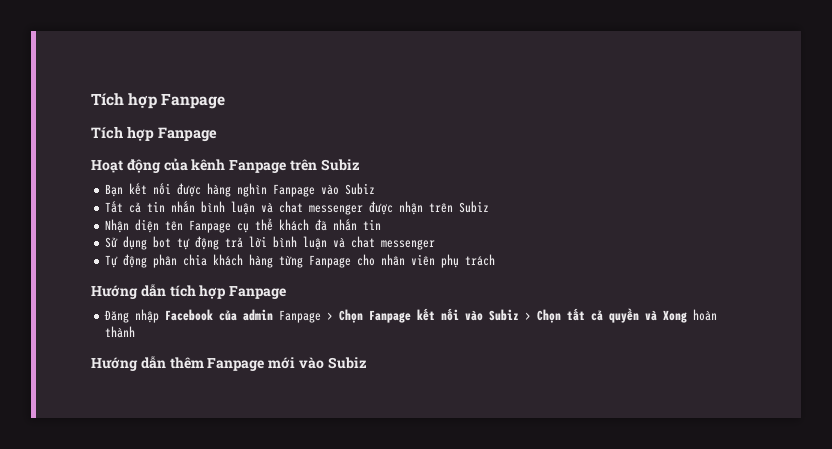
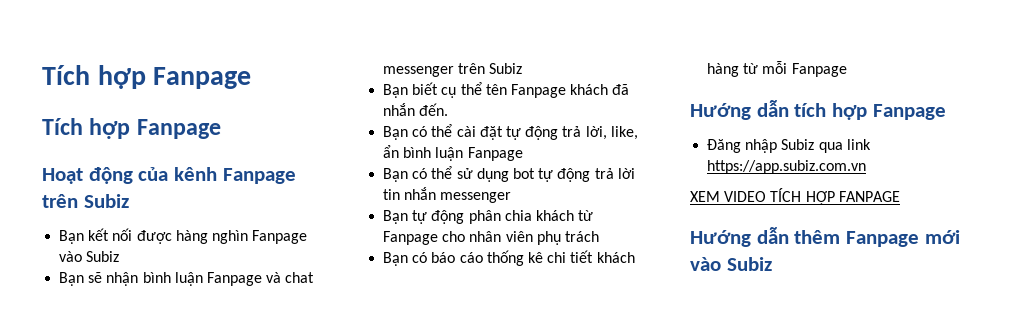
- Tất cả tin nhắn bình luận và chat messenger được nhận trên Subiz
- Nhận diện tên Fanpage cụ thể khách đã nhắn tin
- Sử dụng bot tự động trả lời bình luận và chat messenger
+ Bạn sẽ nhận bình luận Fanpage và chat messenger trên Subiz
+ Bạn biết cụ thể tên Fanpage khách đã nhắn đến.
+ Bạn có thể cài đặt tự động trả lời, like, ẩn bình luận Fanpage
+ Bạn có thể sử dụng bot tự động trả lời tin nhắn messenger
- Tự động phân chia khách hàng từng Fanpage cho nhân viên phụ trách
+ Bạn tự động phân chia khách từ Fanpage cho nhân viên phụ trách
+ Bạn có báo cáo thống kê chi tiết khách hàng từ mỗi Fanpage
- Đăng nhập Facebook của admin Fanpage > Chọn Fanpage kết nối vào Subiz > Chọn tất cả quyền và Xong hoàn thành
+ Đăng nhập Subiz qua link https://app.subiz.com.vn
+ XEM VIDEO TÍCH HỢP FANPAGE

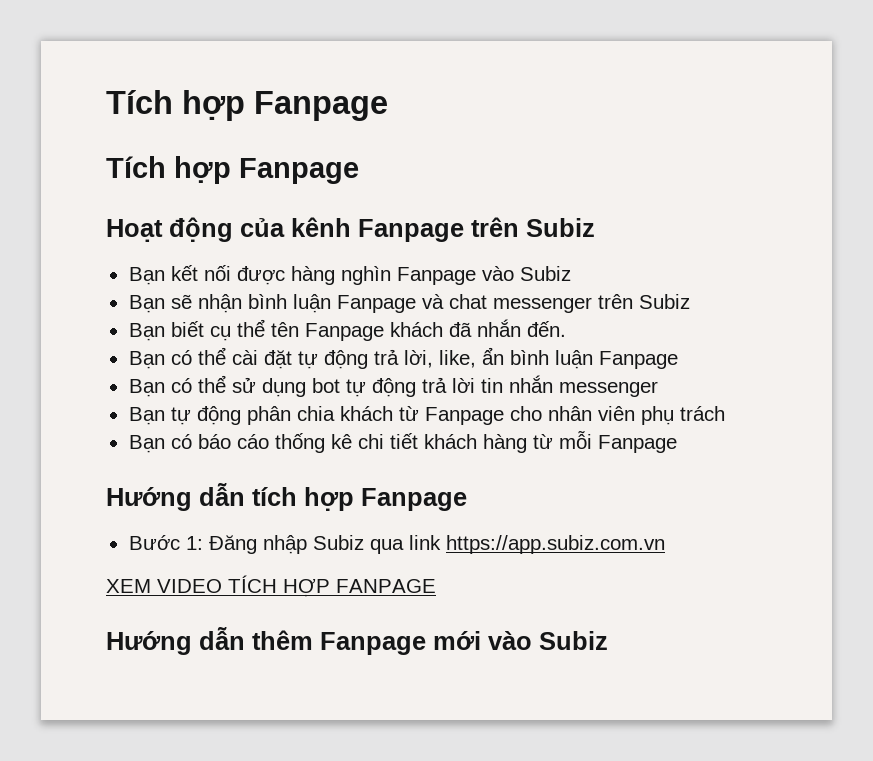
- Đăng nhập Subiz qua link https://app.subiz.com.vn
+ Bước 1: Đăng nhập Subiz qua link https://app.subiz.com.vn

